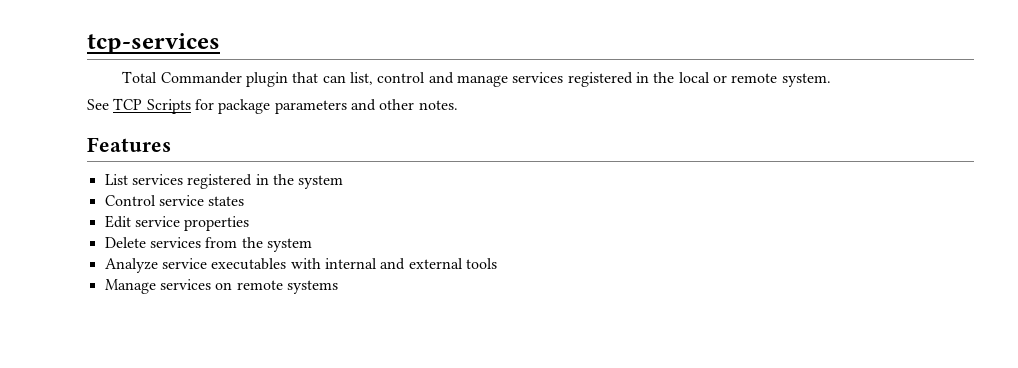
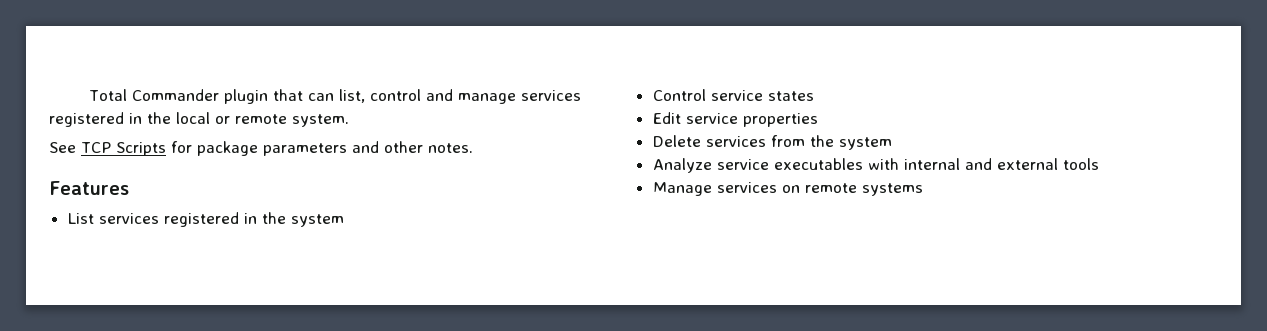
- tcp-services

